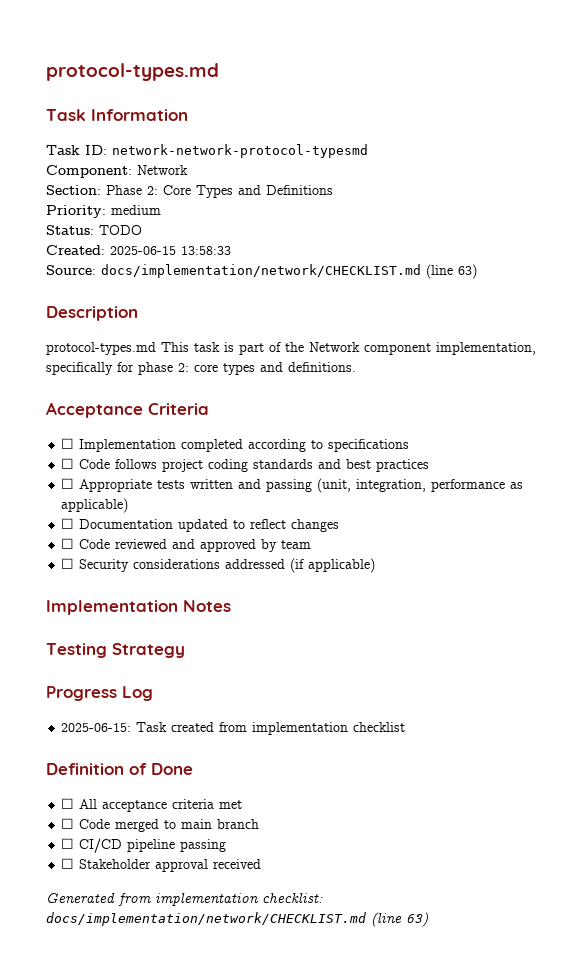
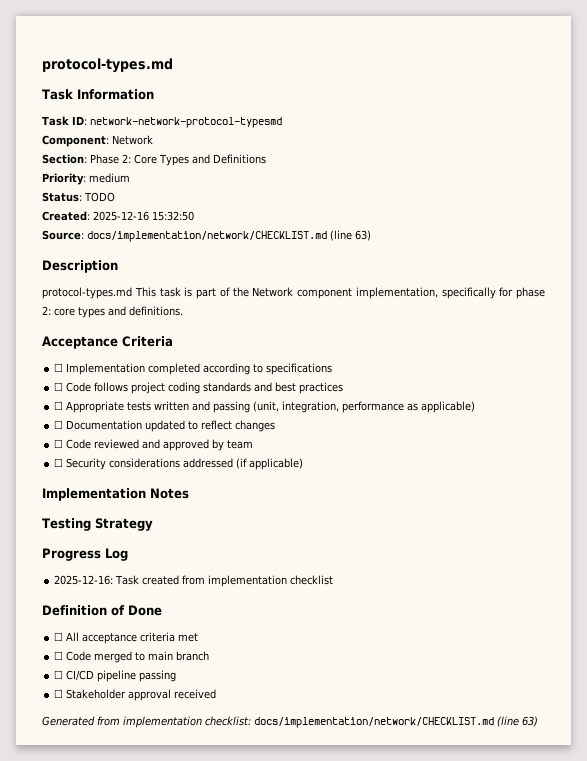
- Created: 2025-06-15 13:58:33
+ Created: 2025-12-16 15:32:50
- 2025-06-15: Task created from implementation checklist
+ 2025-12-16: Task created from implementation checklist

